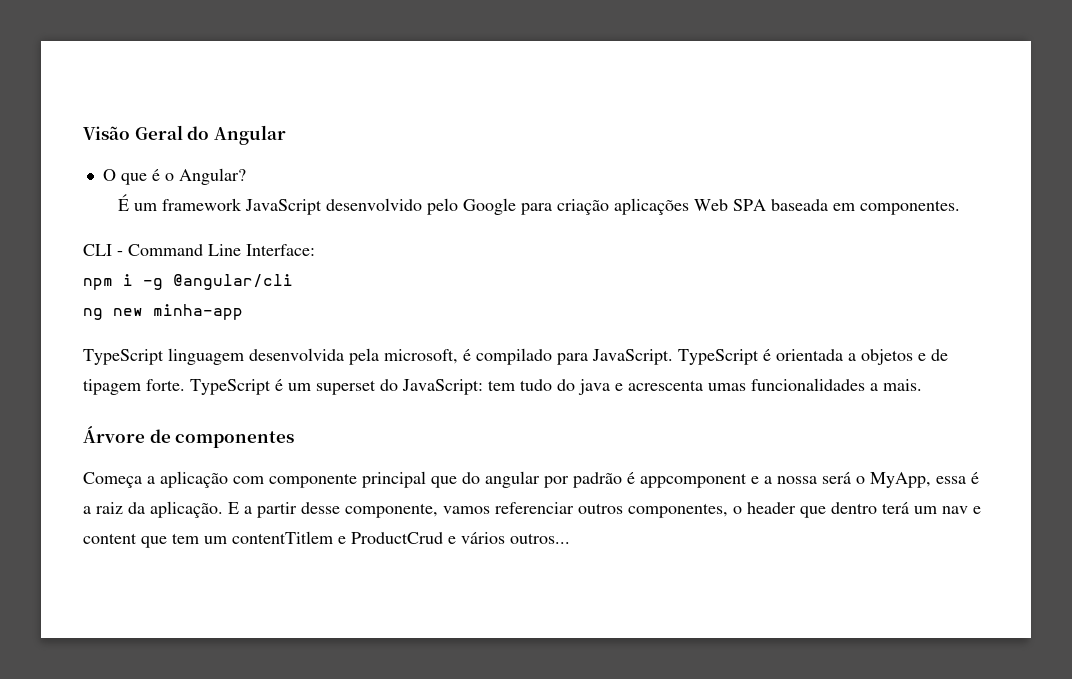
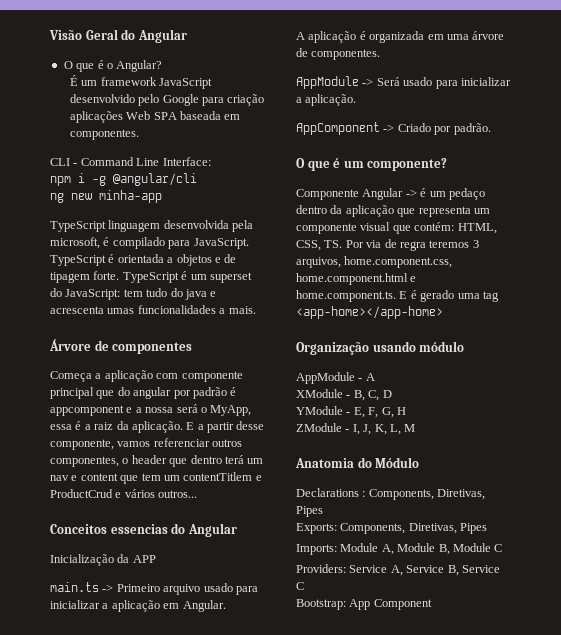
+ Conceitos essencias do Angular
+ Inicialização da APP
+ main.ts -> Primeiro arquivo usado para inicializar a aplicação em Angular.
+ A aplicação é organizada em uma árvore de componentes.
+ AppModule -> Será usado para inicializar a aplicação.
+ AppComponent -> Criado por padrão.
+ O que é um componente?
+ Componente Angular -> é um pedaço dentro da aplicação que representa um componente visual que contém: HTML, CSS, TS. Por via de regra teremos 3 arquivos, home.component.css, home.component.html e home.component.ts. E é gerado uma tag <app-home></app-home>
+ Organização usando módulo
+ AppModule - A
+ XModule - B, C, D
+ YModule - E, F, G, H
+ ZModule - I, J, K, L, M
+ Anatomia do Módulo
+ Declarations : Components, Diretivas, Pipes
+ Exports: Components, Diretivas, Pipes
+ Imports: Module A, Module B, Module C
+ Providers: Service A, Service B, Service C
+ Bootstrap: App Component

